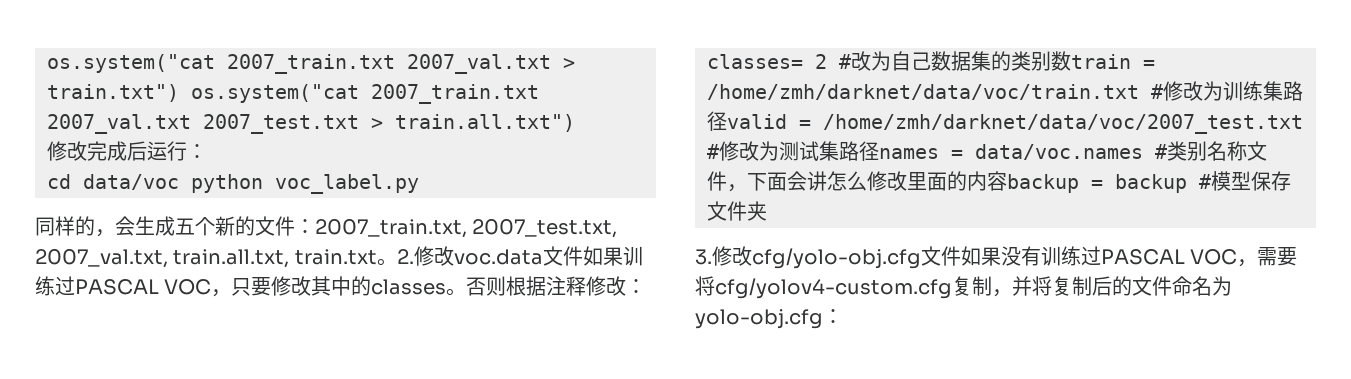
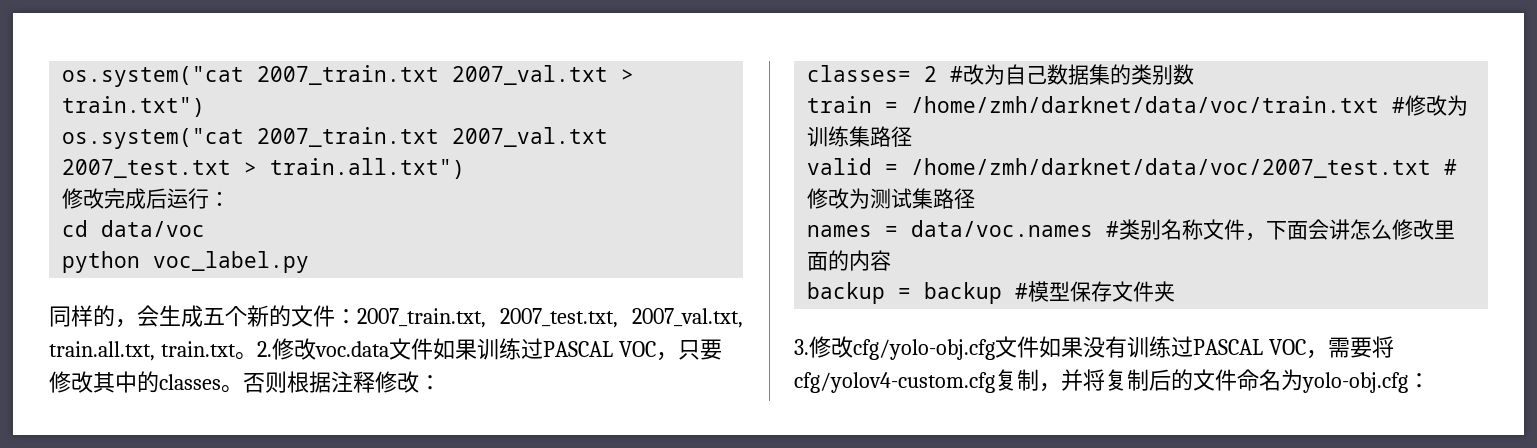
- os.system("cat 2007_train.txt 2007_val.txt > train.txt") os.system("cat 2007_train.txt 2007_val.txt 2007_test.txt > train.all.txt")
+ os.system("cat 2007_train.txt 2007_val.txt > train.txt")
+ os.system("cat 2007_train.txt 2007_val.txt 2007_test.txt > train.all.txt")
- cd data/voc python voc_label.py
+ cd data/voc
+ python voc_label.py
- classes= 2 #改为自己数据集的类别数train = /home/zmh/darknet/data/voc/train.txt #修改为训练集路径valid = /home/zmh/darknet/data/voc/2007_test.txt #修改为测试集路径names = data/voc.names #类别名称文件，下面会讲怎么修改里面的内容backup = backup #模型保存文件夹
+ classes= 2 #改为自己数据集的类别数
+ train = /home/zmh/darknet/data/voc/train.txt #修改为训练集路径
+ valid = /home/zmh/darknet/data/voc/2007_test.txt #修改为测试集路径
+ names = data/voc.names #类别名称文件，下面会讲怎么修改里面的内容
+ backup = backup #模型保存文件夹

